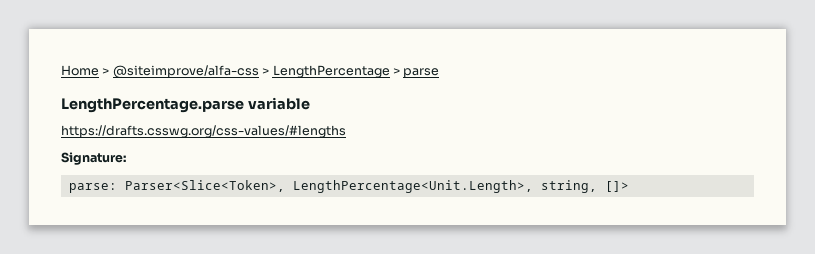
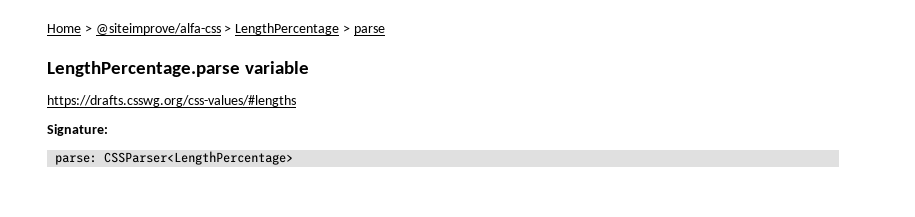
- parse: Parser<Slice<Token>, LengthPercentage<Unit.Length>, string, []>
+ parse: CSSParser<LengthPercentage>

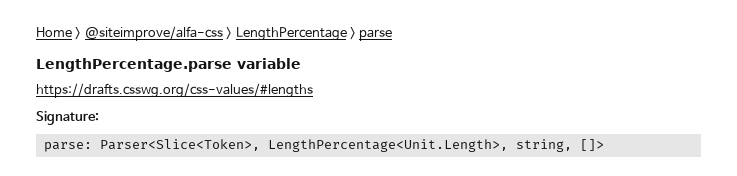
- parse: CSSParser<LengthPercentage>
+ parse: Parser<Slice<Token>, LengthPercentage<Unit.Length>, string, []>

